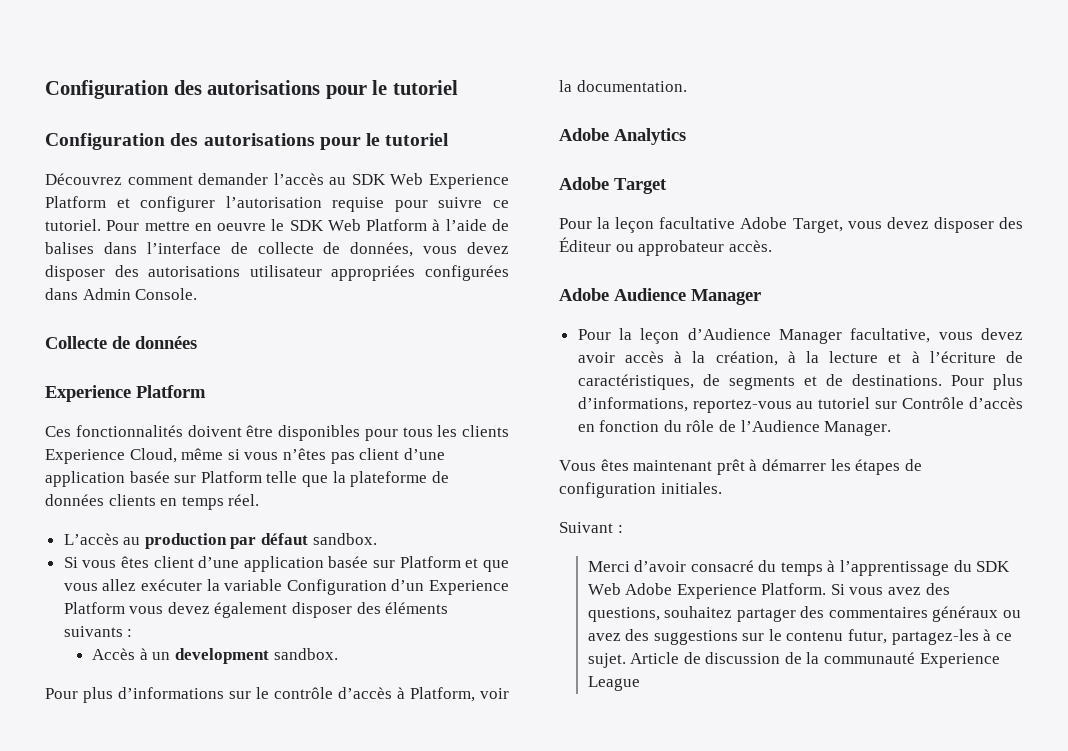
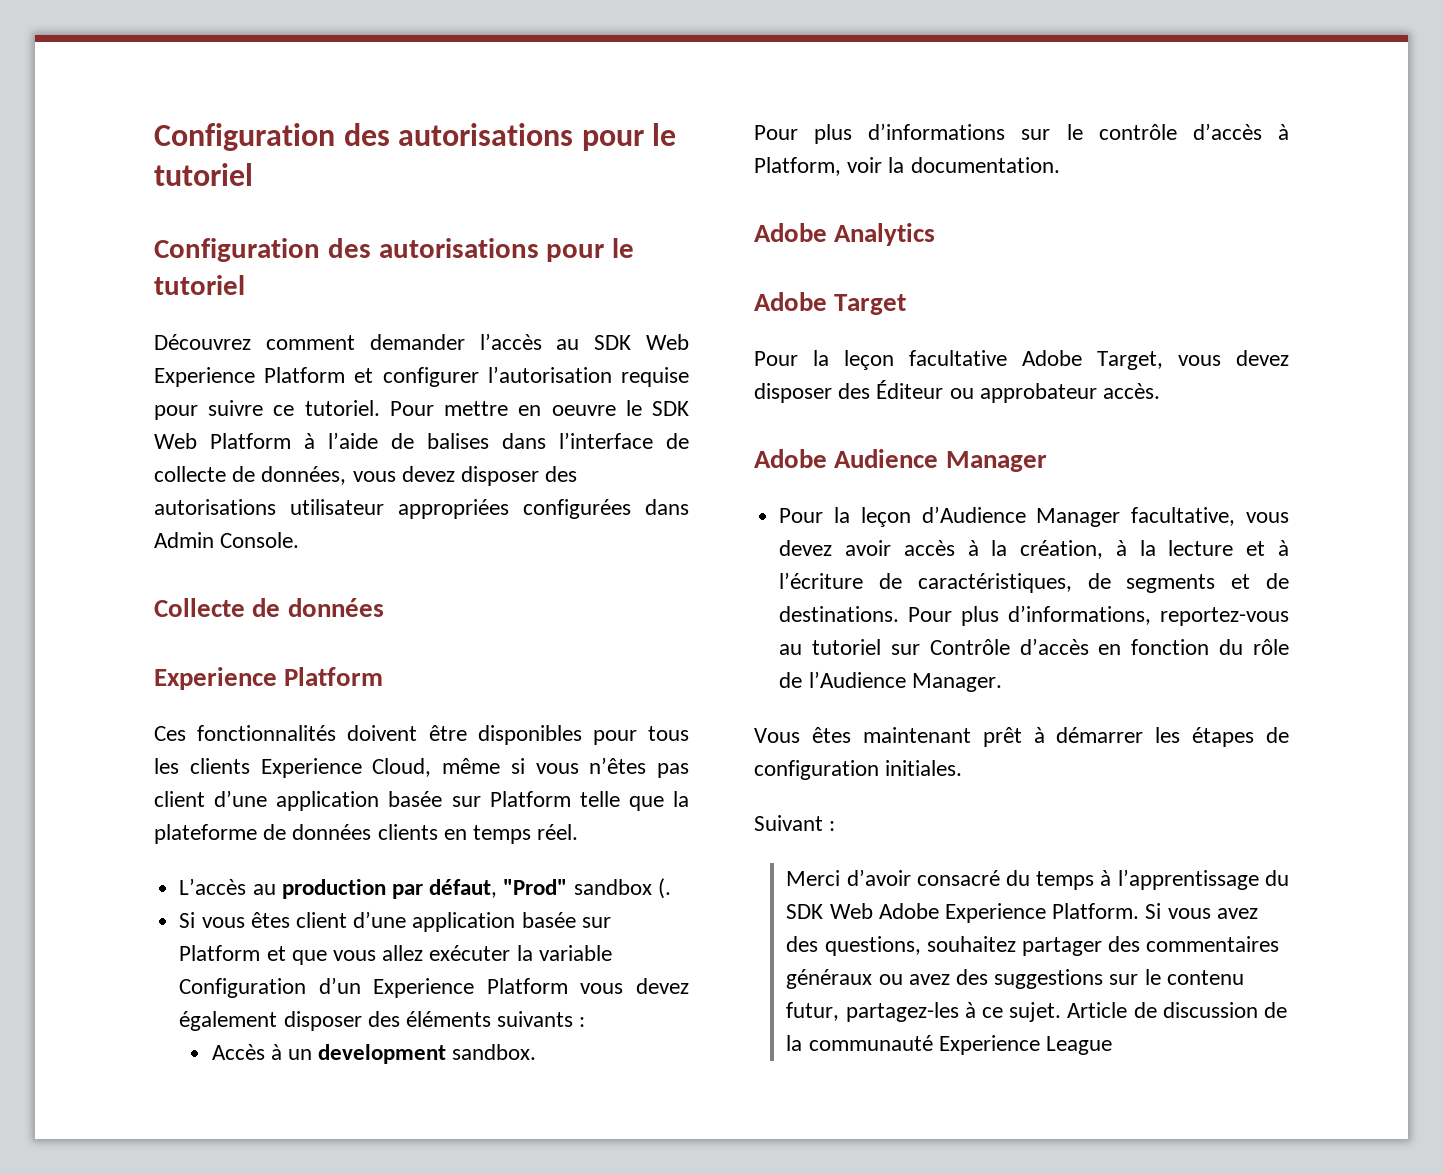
- L’accès au production par défaut sandbox.
+ L’accès au production par défaut, "Prod" sandbox (.

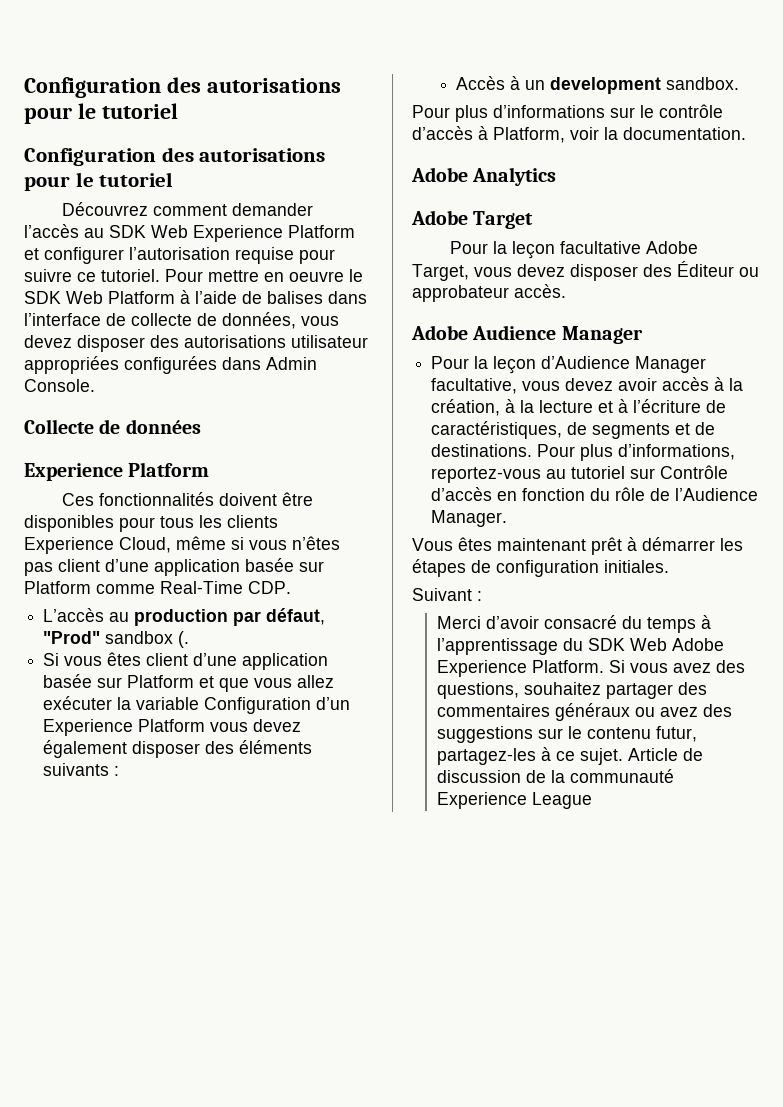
- Ces fonctionnalités doivent être disponibles pour tous les clients Experience Cloud, même si vous n’êtes pas client d’une application basée sur Platform telle que la plateforme de données clients en temps réel.
+ Ces fonctionnalités doivent être disponibles pour tous les clients Experience Cloud, même si vous n’êtes pas client d’une application basée sur Platform comme Real-Time CDP.

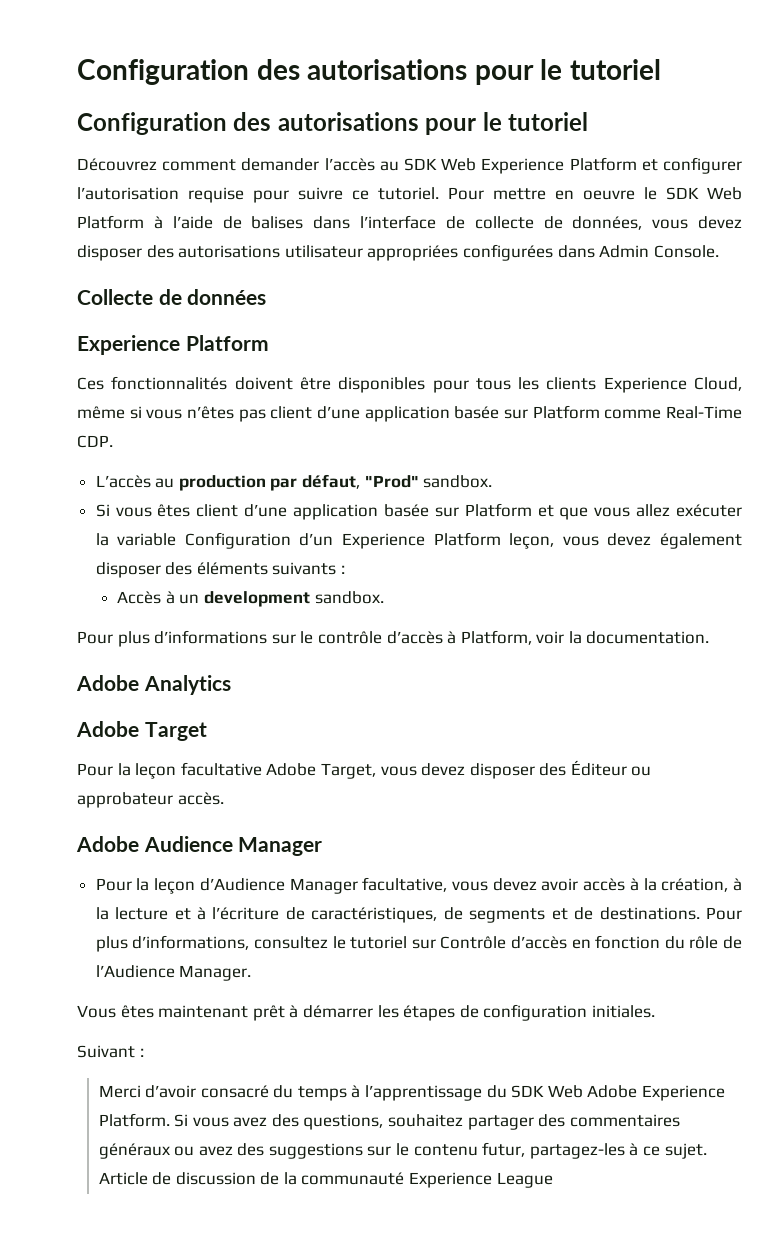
- L’accès au production par défaut, "Prod" sandbox (.
+ L’accès au production par défaut, "Prod" sandbox.
- Si vous êtes client d’une application basée sur Platform et que vous allez exécuter la variable Configuration d’un Experience Platform vous devez également disposer des éléments suivants :
+ Si vous êtes client d’une application basée sur Platform et que vous allez exécuter la variable Configuration d’un Experience Platform leçon, vous devez également disposer des éléments suivants :
- Pour plus d’informations, reportez-vous au tutoriel sur Contrôle d’accès en fonction du rôle de l’Audience Manager.
+ Pour plus d’informations, consultez le tutoriel sur Contrôle d’accès en fonction du rôle de l’Audience Manager.

